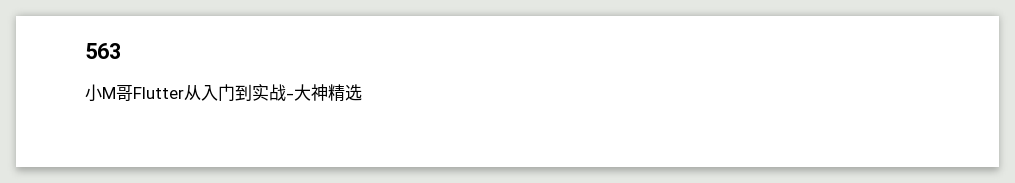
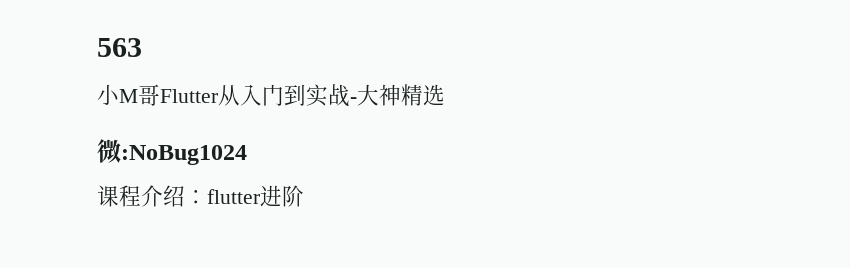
+ 微:NoBug1024
+ 课程介绍：flutter进阶

